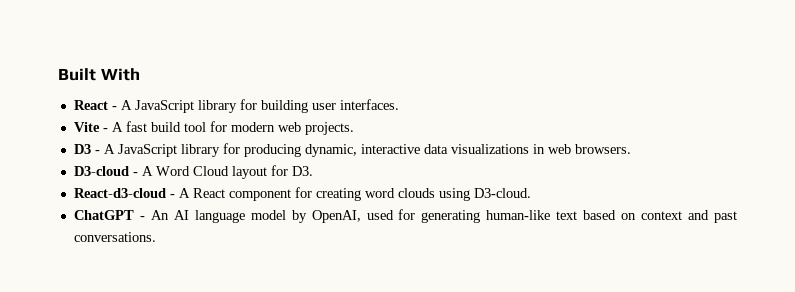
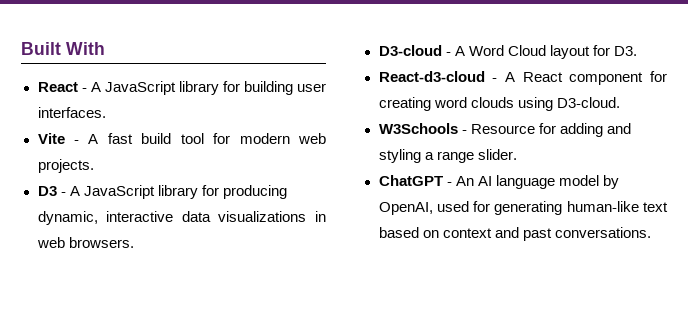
+ W3Schools - Resource for adding and styling a range slider.

